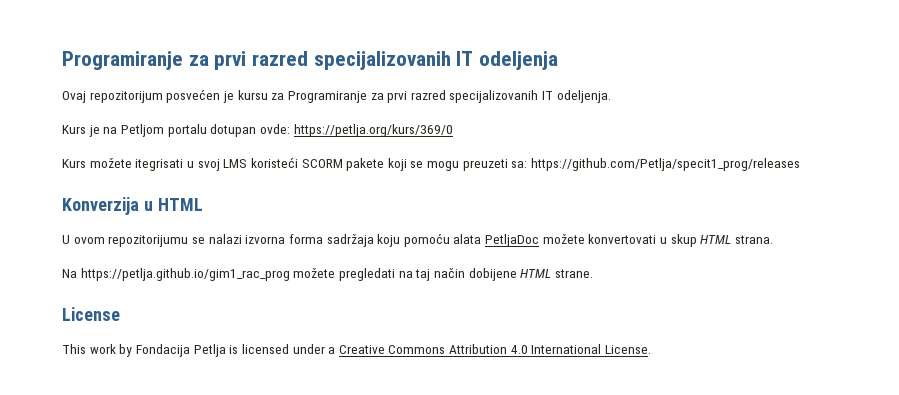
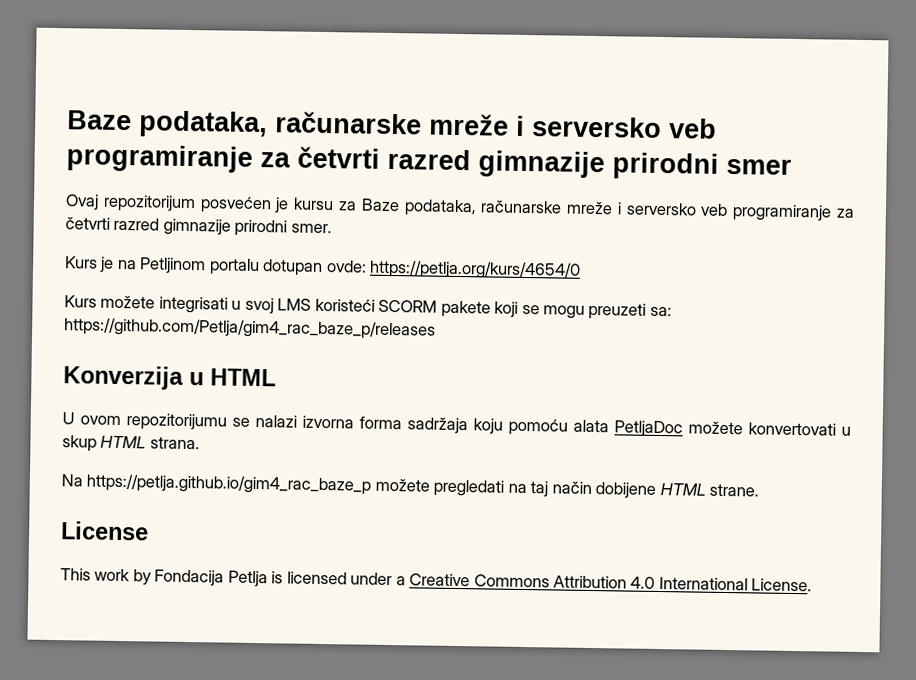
- Programiranje za prvi razred specijalizovanih IT odeljenja
+ Baze podataka, računarske mreže i serversko veb programiranje za četvrti razred gimnazije prirodni smer
- Ovaj repozitorijum posvećen je kursu za Programiranje za prvi razred specijalizovanih IT odeljenja.
+ Ovaj repozitorijum posvećen je kursu za Baze podataka, računarske mreže i serversko veb programiranje za četvrti razred gimnazije prirodni smer.
- Kurs je na Petljom portalu dotupan ovde: https://petlja.org/kurs/369/0
+ Kurs je na Petljinom portalu dotupan ovde: https://petlja.org/kurs/4654/0
- Kurs možete itegrisati u svoj LMS koristeći SCORM pakete koji se mogu preuzeti sa: https://github.com/Petlja/specit1_prog/releases
+ Kurs možete integrisati u svoj LMS koristeći SCORM pakete koji se mogu preuzeti sa: https://github.com/Petlja/gim4_rac_baze_p/releases
- Na https://petlja.github.io/gim1_rac_prog možete pregledati na taj način dobijene HTML strane.
+ Na https://petlja.github.io/gim4_rac_baze_p možete pregledati na taj način dobijene HTML strane.

